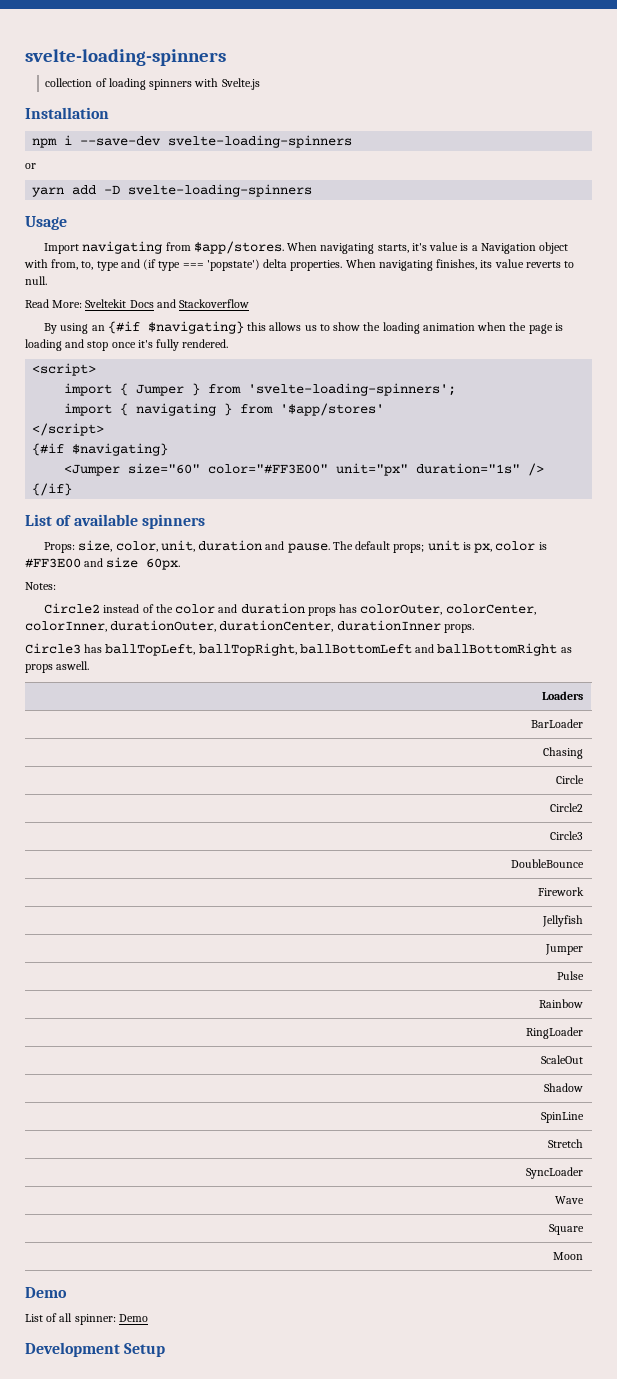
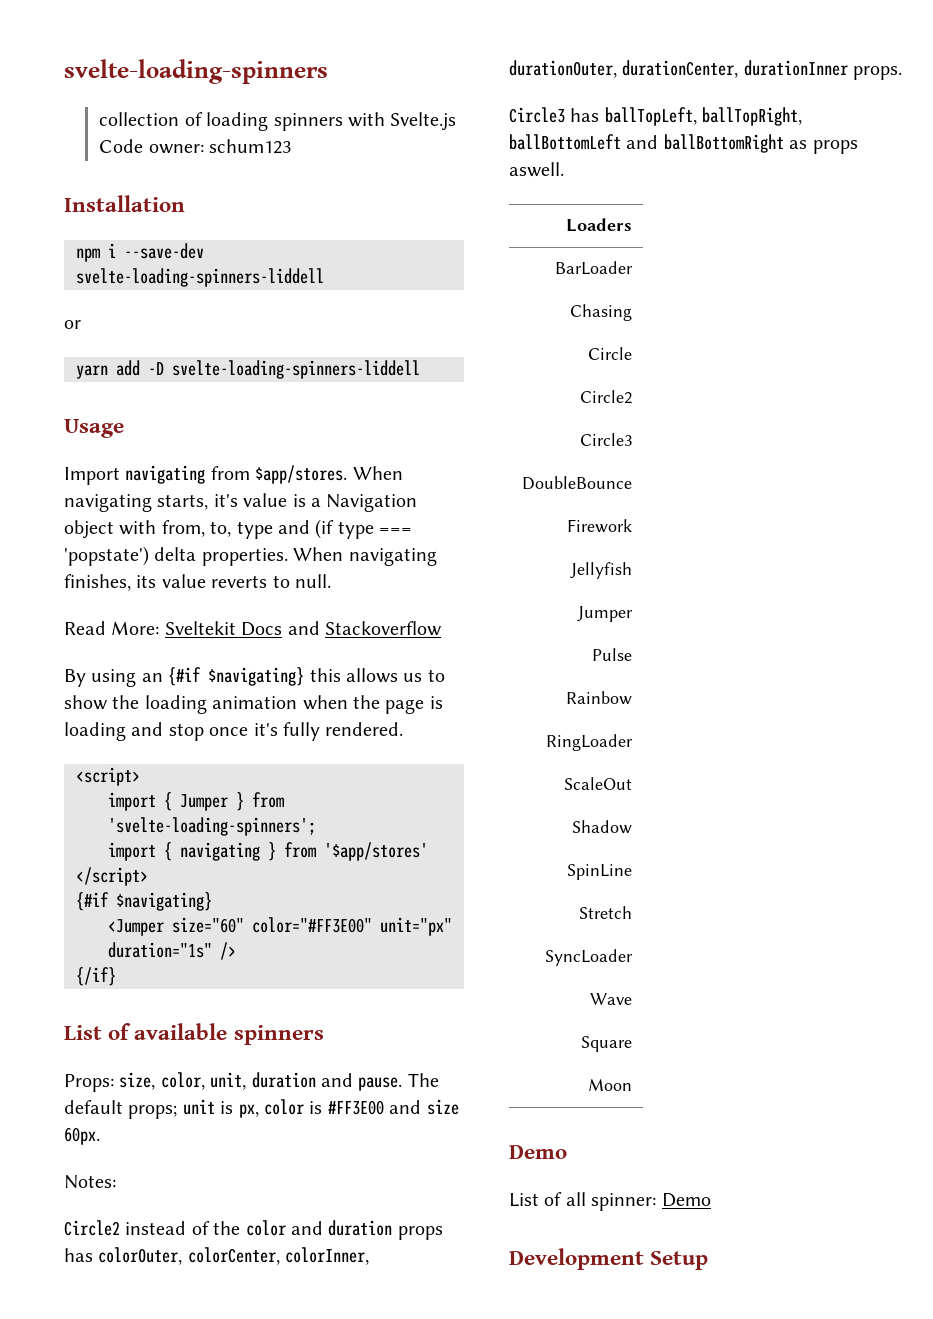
- collection of loading spinners with Svelte.js
+ collection of loading spinners with Svelte.js Code owner: schum123
- npm i --save-dev svelte-loading-spinners
+ npm i --save-dev svelte-loading-spinners-liddell
- yarn add -D svelte-loading-spinners
+ yarn add -D svelte-loading-spinners-liddell

